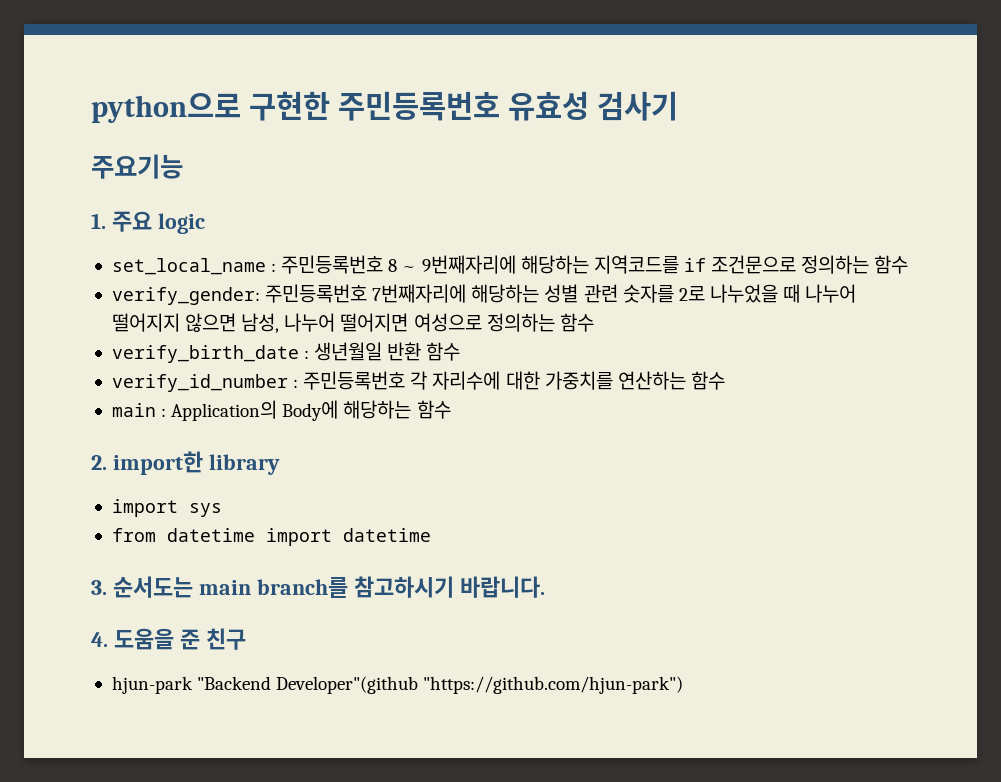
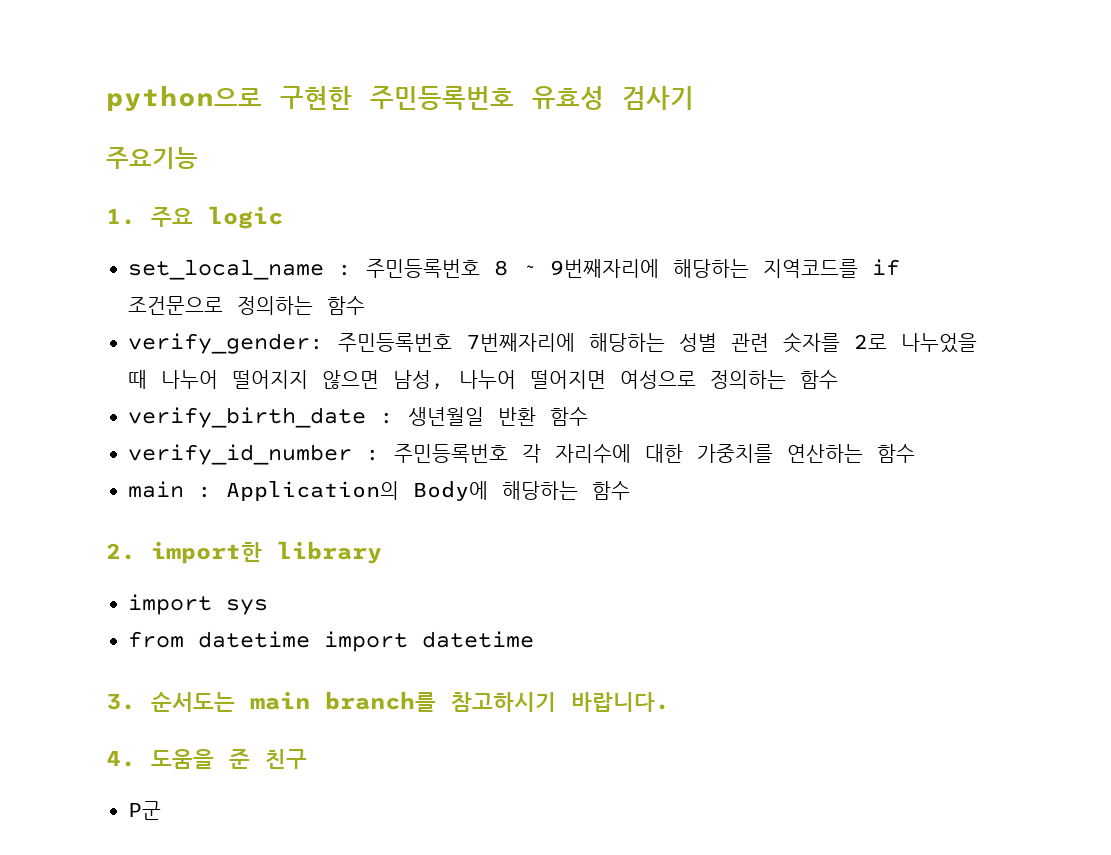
- hjun-park "Backend Developer"(github "https://github.com/hjun-park")
+ P군

